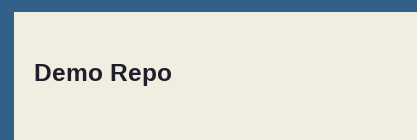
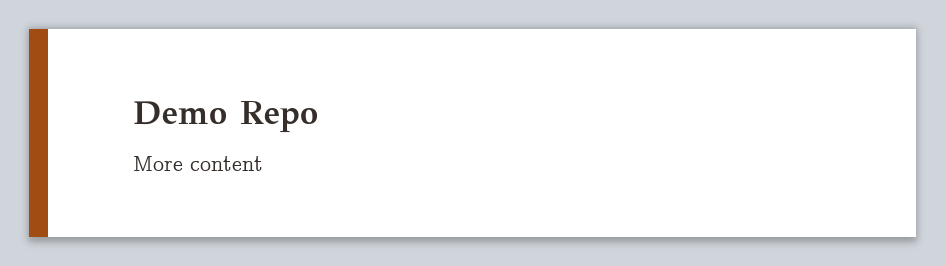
+ More content

